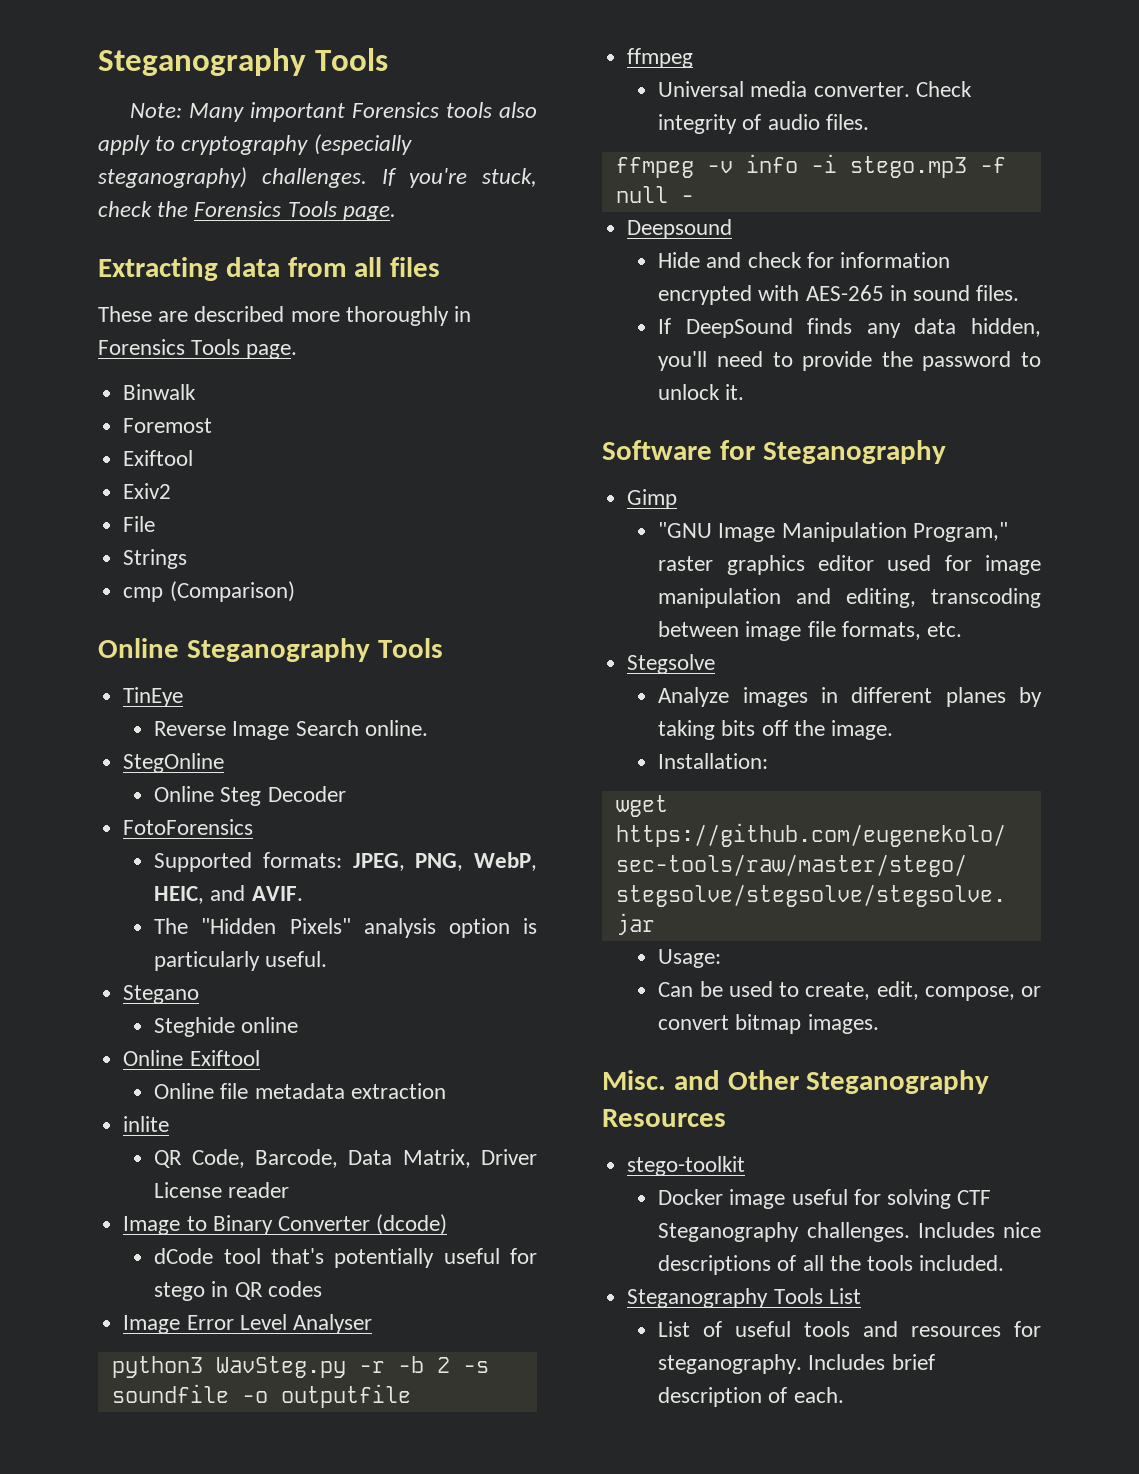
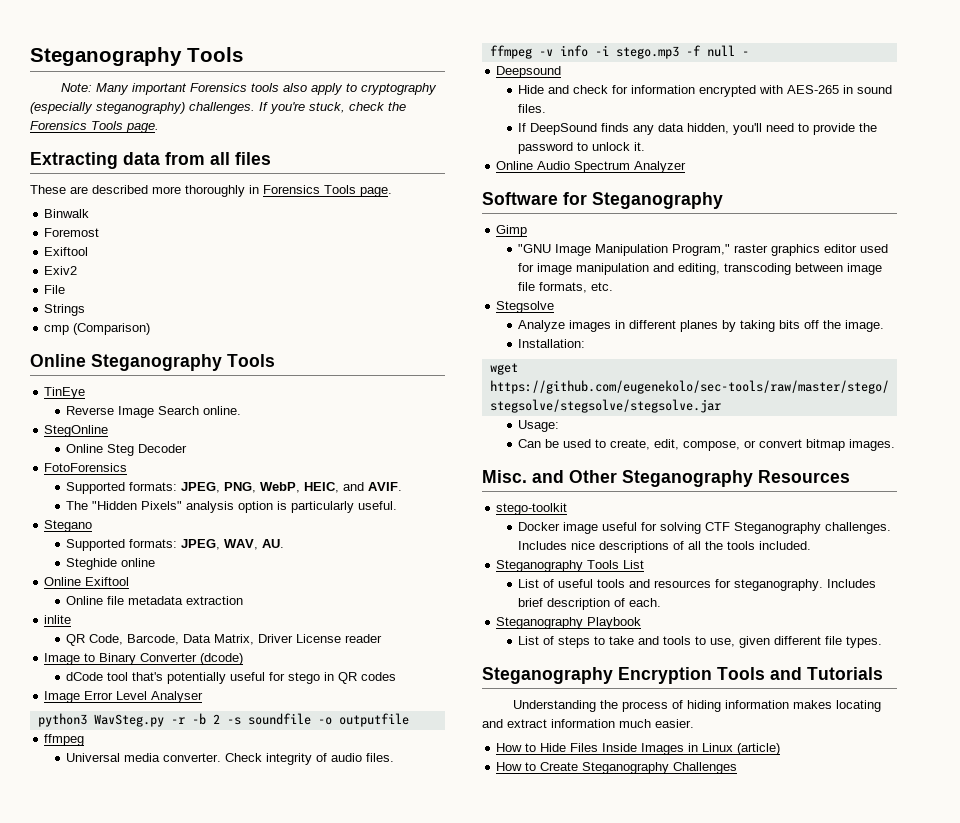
+ Supported formats: JPEG, WAV, AU.
+ Online Audio Spectrum Analyzer
+ Steganography Playbook
+ List of steps to take and tools to use, given different file types.
+ Steganography Encryption Tools and Tutorials
+ Understanding the process of hiding information makes locating and extract information much easier.
+ How to Hide Files Inside Images in Linux (article)
+ How to Create Steganography Challenges

